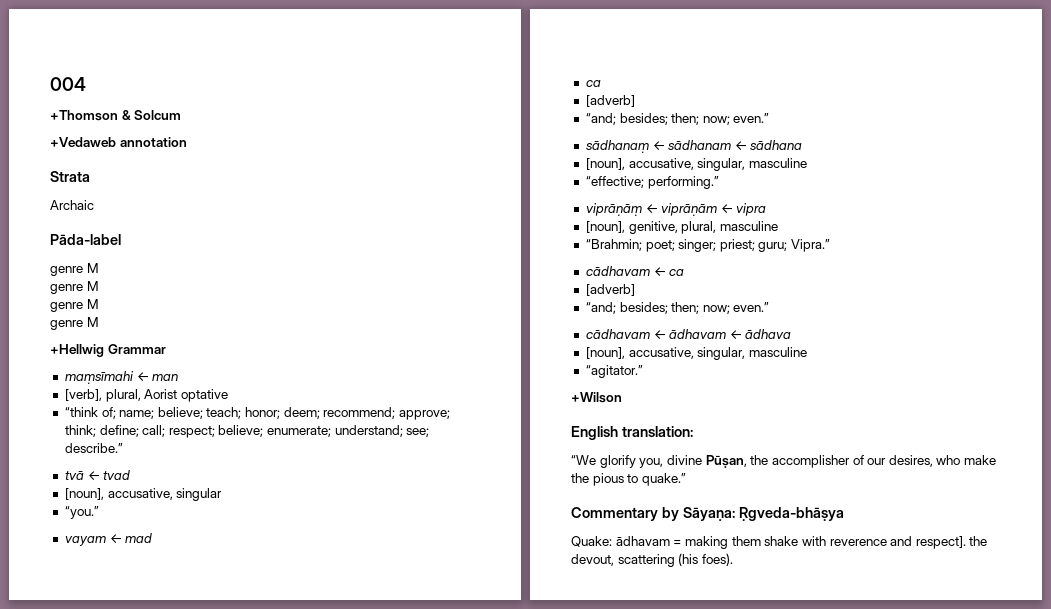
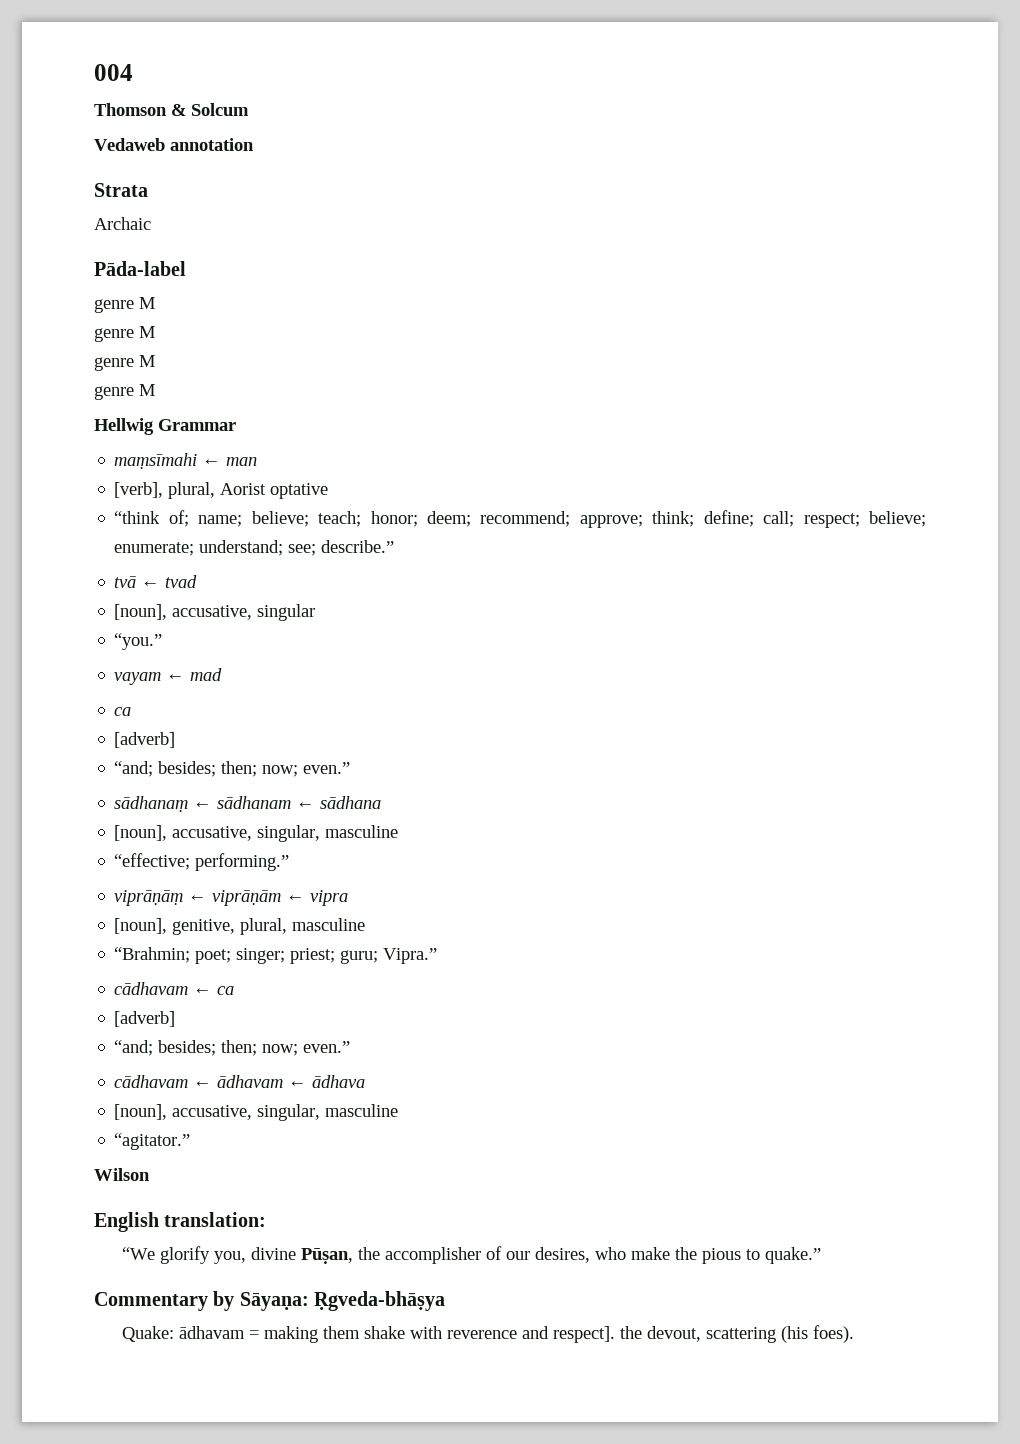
- +Thomson & Solcum
+ Thomson & Solcum
- +Vedaweb annotation
+ Vedaweb annotation
- +Hellwig Grammar
+ Hellwig Grammar
- +Wilson
+ Wilson

